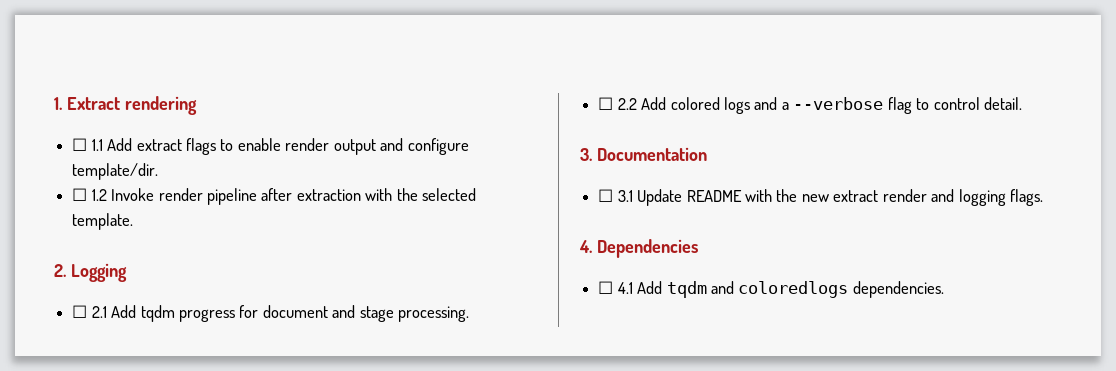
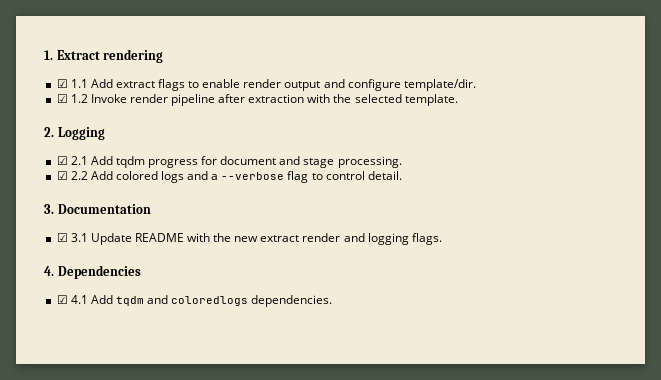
- ☐ 1.1 Add extract flags to enable render output and configure template/dir.
+ ☑ 1.1 Add extract flags to enable render output and configure template/dir.
- ☐ 1.2 Invoke render pipeline after extraction with the selected template.
+ ☑ 1.2 Invoke render pipeline after extraction with the selected template.
- ☐ 2.1 Add tqdm progress for document and stage processing.
+ ☑ 2.1 Add tqdm progress for document and stage processing.
- ☐ 2.2 Add colored logs and a --verbose flag to control detail.
+ ☑ 2.2 Add colored logs and a --verbose flag to control detail.
- ☐ 3.1 Update README with the new extract render and logging flags.
+ ☑ 3.1 Update README with the new extract render and logging flags.
- ☐ 4.1 Add tqdm and coloredlogs dependencies.
+ ☑ 4.1 Add tqdm and coloredlogs dependencies.

